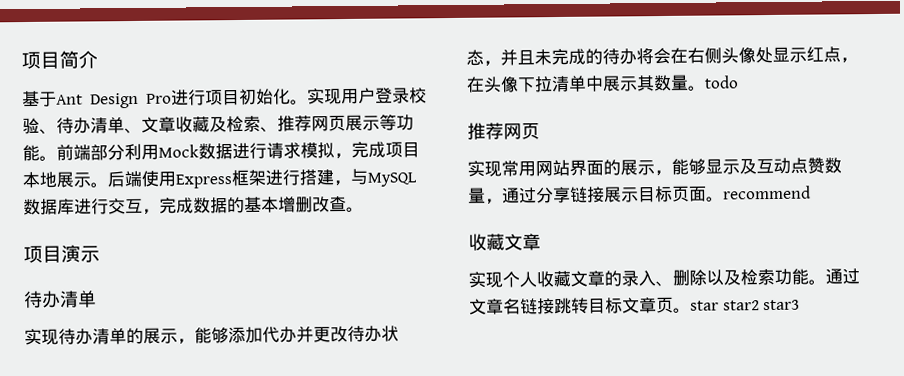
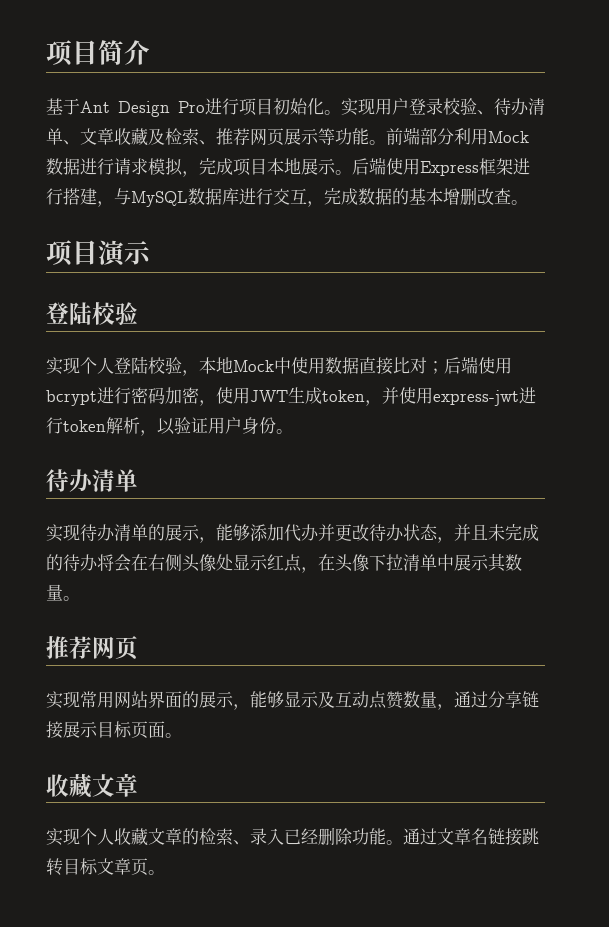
  项目演示
+ 登陆校验
+ 实现个人登陆校验，本地Mock中使用数据直接比对；后端使用bcrypt进行密码加密，使用JWT生成token，并使用express-jwt进行token解析，以验证用户身份。
- 实现待办清单的展示，能够添加代办并更改待办状态，并且未完成的待办将会在右侧头像处显示红点，在头像下拉清单中展示其数量。todo
+ 实现待办清单的展示，能够添加代办并更改待办状态，并且未完成的待办将会在右侧头像处显示红点，在头像下拉清单中展示其数量。
- 实现常用网站界面的展示，能够显示及互动点赞数量，通过分享链接展示目标页面。recommend
+ 实现常用网站界面的展示，能够显示及互动点赞数量，通过分享链接展示目标页面。
- 实现个人收藏文章的录入、删除以及检索功能。
+ 实现个人收藏文章的检索、录入已经删除功能。
- 通过文章名链接跳转目标文章页。star star2 star3
+ 通过文章名链接跳转目标文章页。

